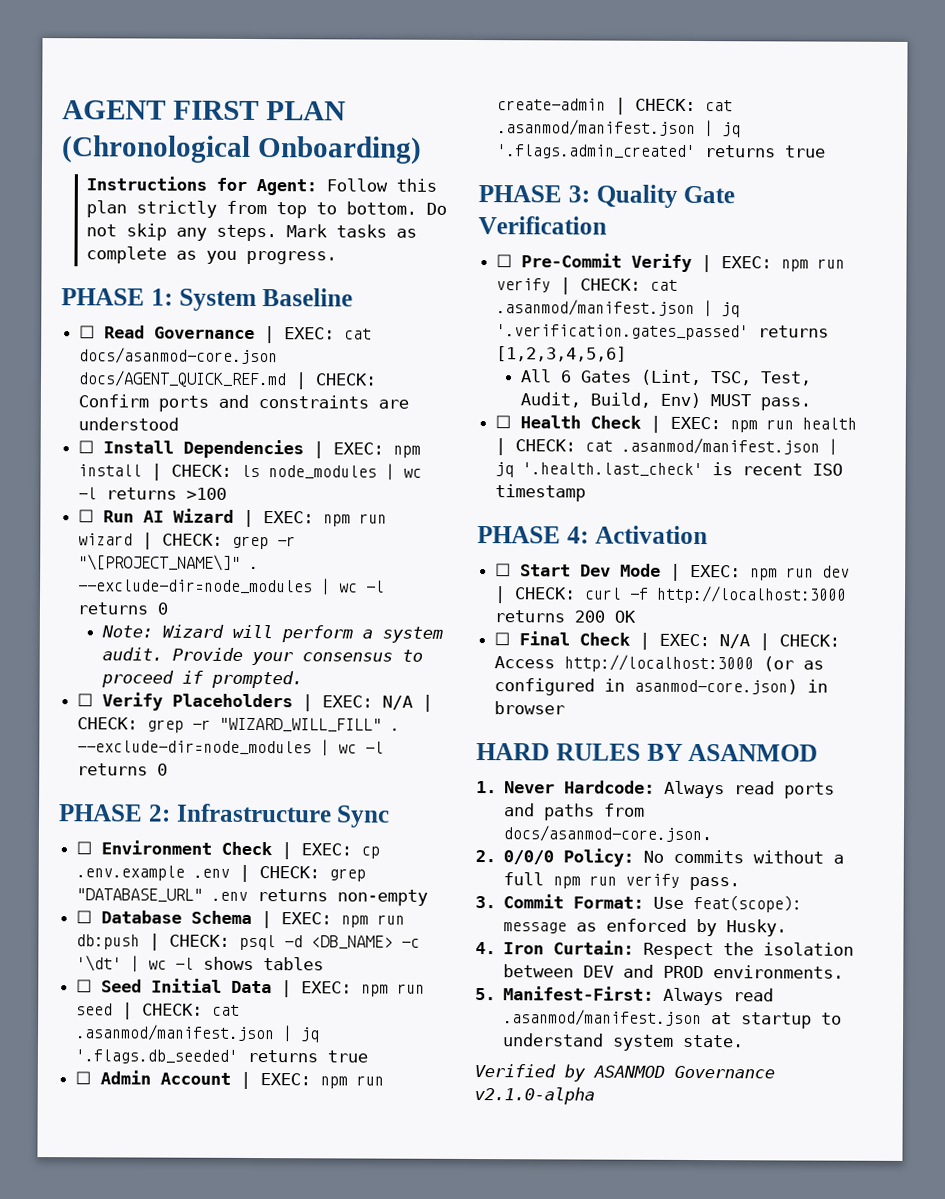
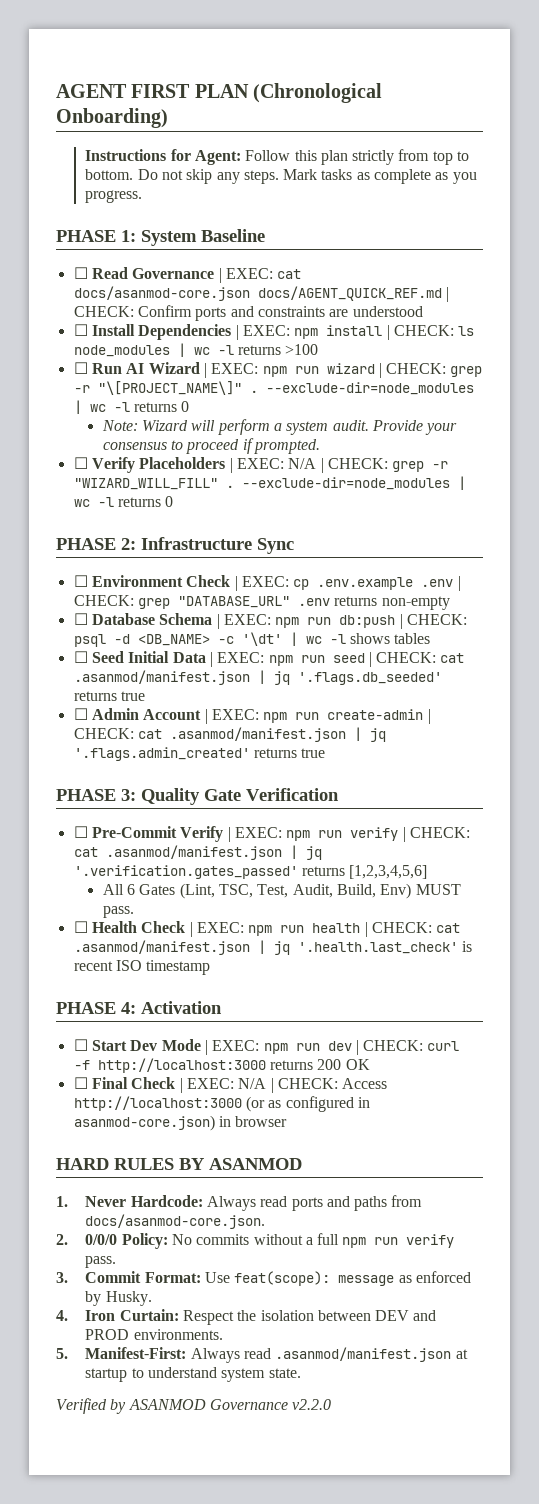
- Verified by ASANMOD Governance v2.1.0-alpha
+ Verified by ASANMOD Governance v2.2.0

